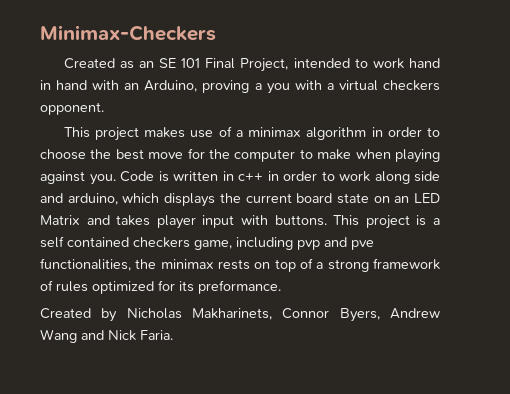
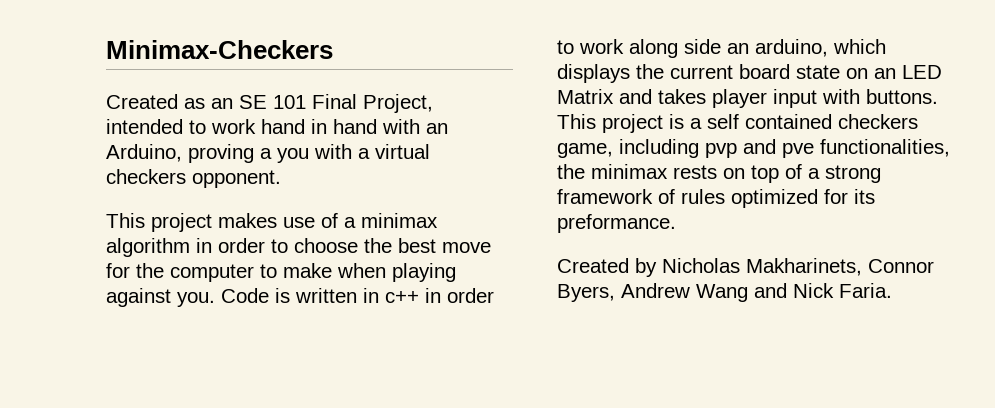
- Code is written in c++ in order to work along side and arduino, which displays the current board state on an LED Matrix and takes player input with buttons.
+ Code is written in c++ in order to work along side an arduino, which displays the current board state on an LED Matrix and takes player input with buttons.

